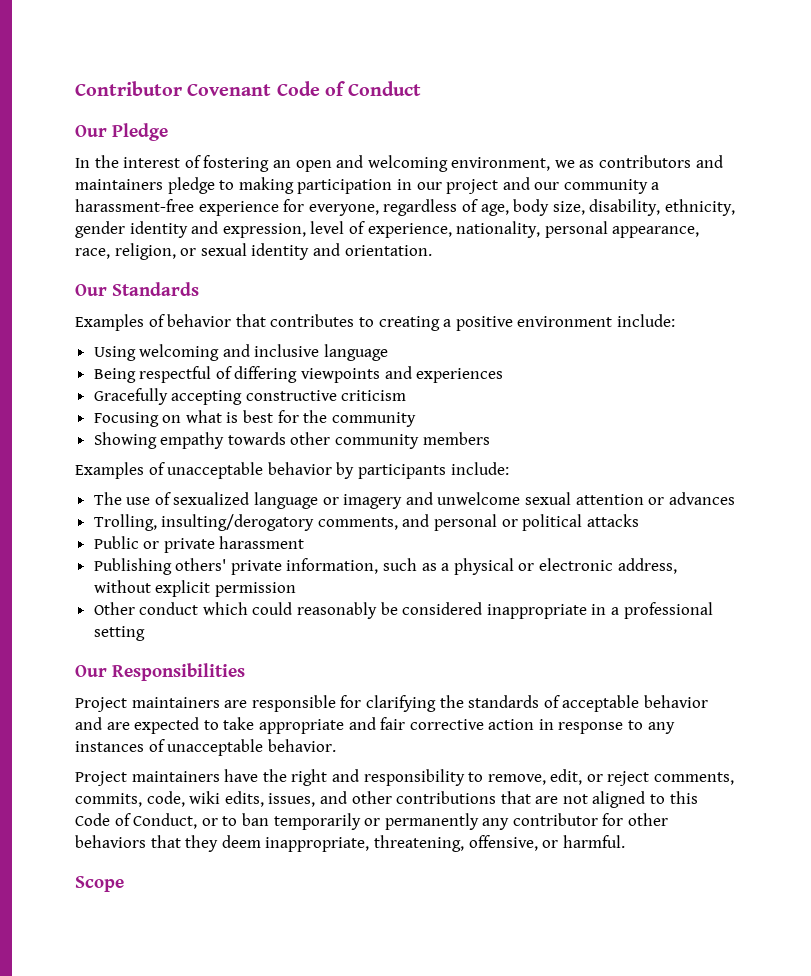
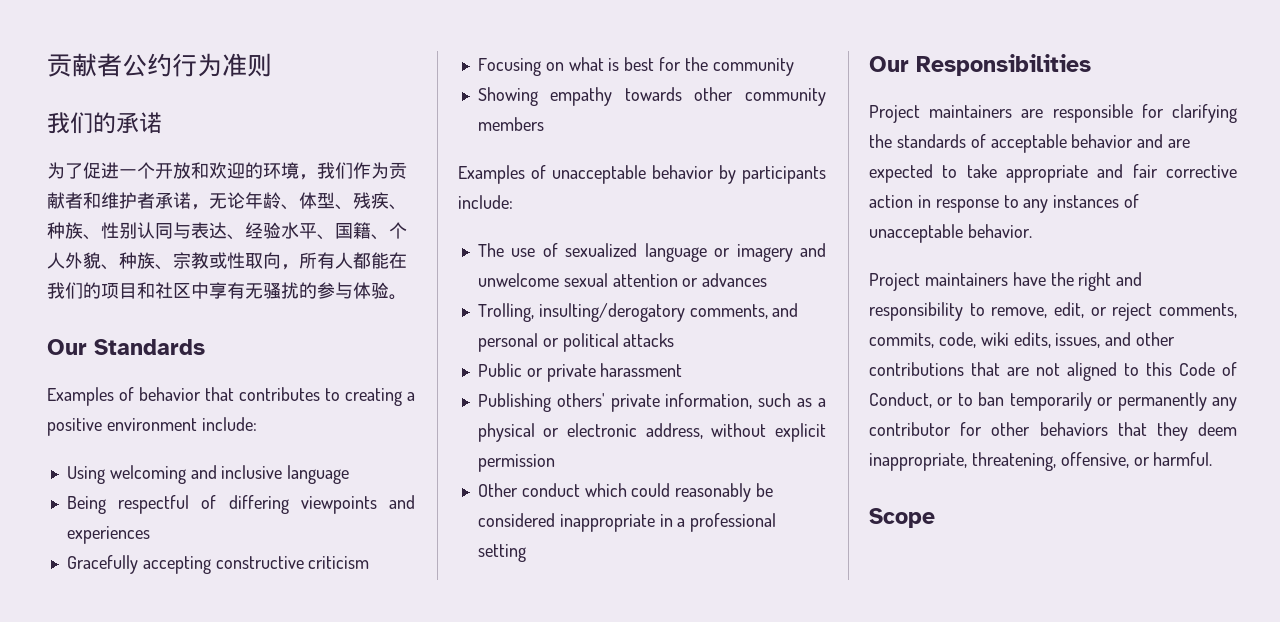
- Contributor Covenant Code of Conduct
- Our Pledge
- In the interest of fostering an open and welcoming environment, we as contributors and maintainers pledge to making participation in our project and our community a harassment-free experience for everyone, regardless of age, body size, disability, ethnicity, gender identity and expression, level of experience, nationality, personal appearance, race, religion, or sexual identity and orientation.
+ 贡献者公约行为准则
+ 我们的承诺
+ 为了促进一个开放和欢迎的环境，我们作为贡献者和维护者承诺，无论年龄、体型、残疾、种族、性别认同与表达、经验水平、国籍、个人外貌、种族、宗教或性取向，所有人都能在我们的项目和社区中享有无骚扰的参与体验。

